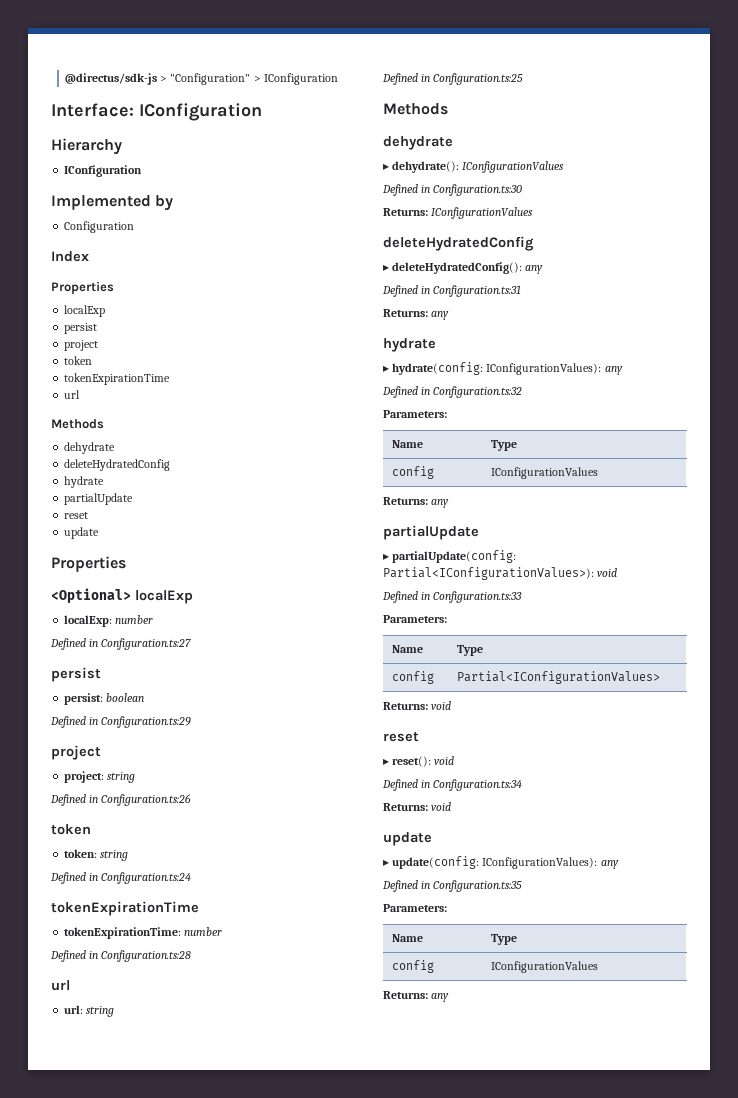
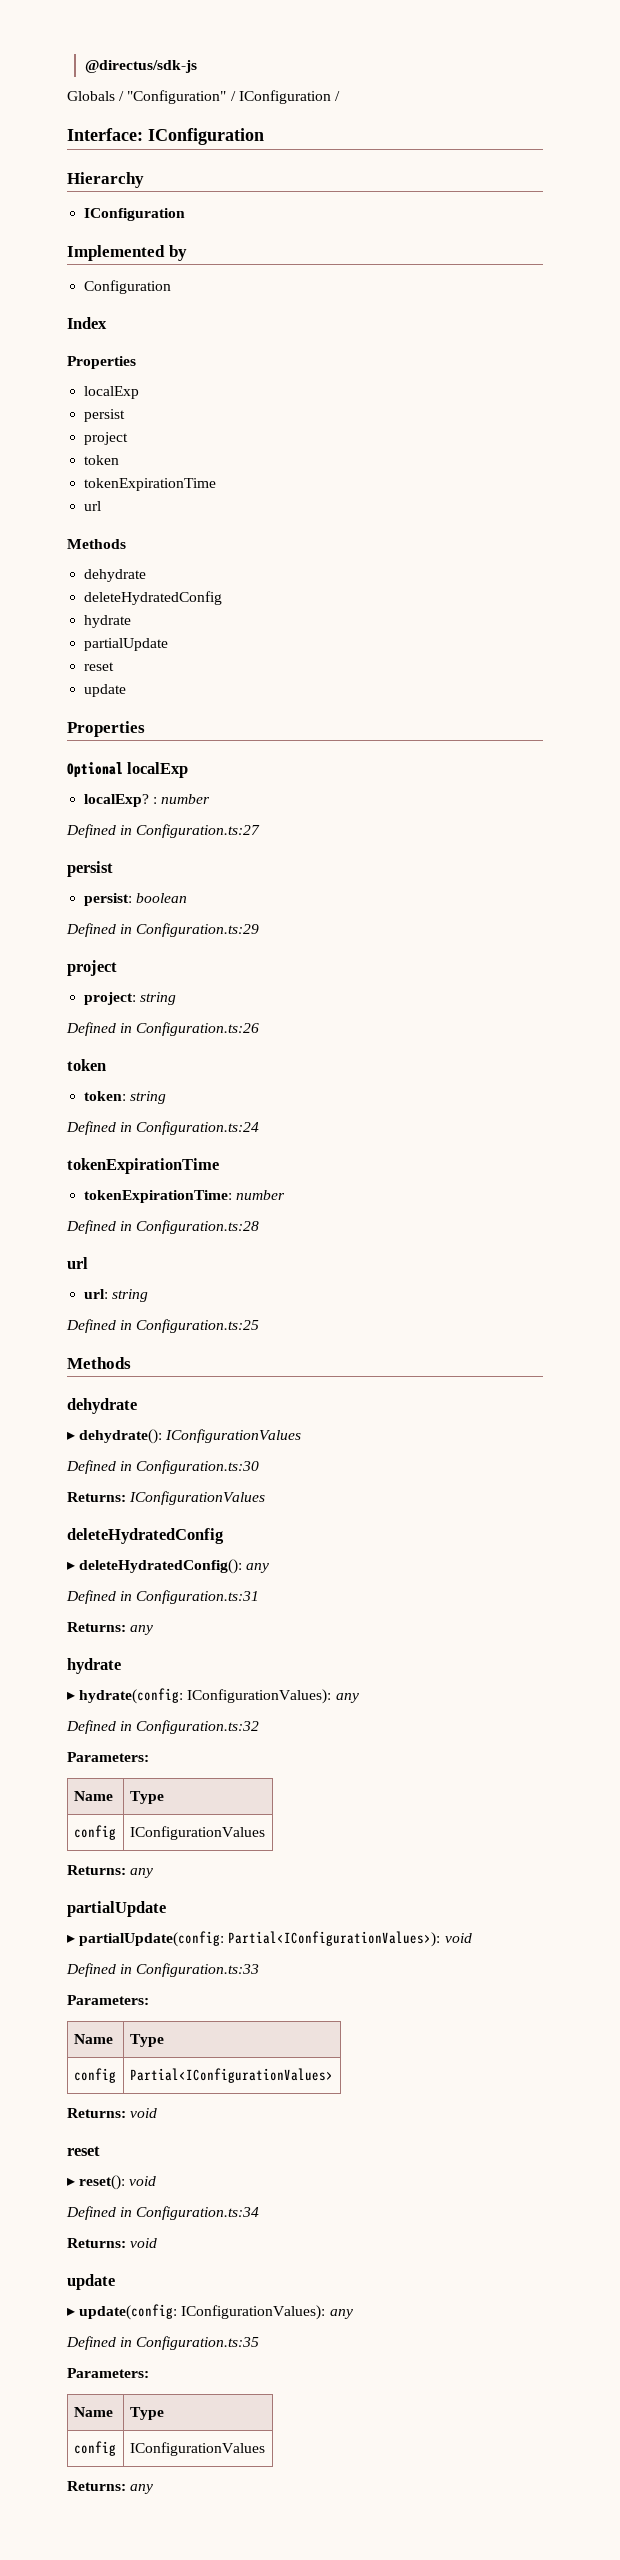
- @directus/sdk-js > "Configuration" > IConfiguration
+ @directus/sdk-js
+ Globals / "Configuration" / IConfiguration /
- <Optional> localExp
- localExp: number
+ Optional localExp
+ localExp? : number

